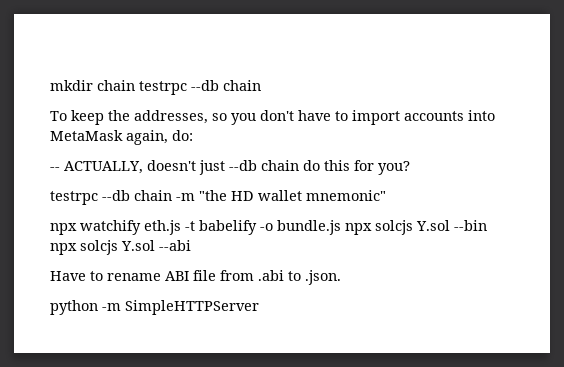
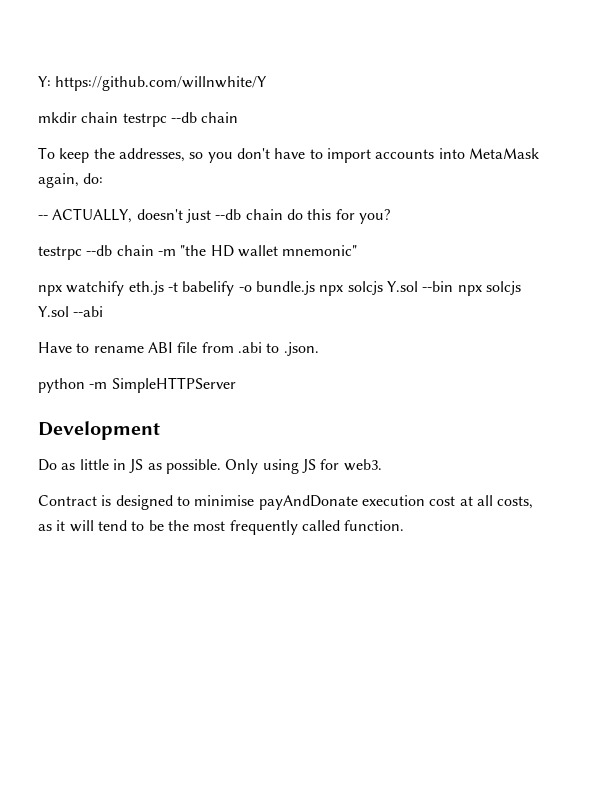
+ Y: https://github.com/willnwhite/Y
+ Development
+ Do as little in JS as possible. Only using JS for web3.
+ Contract is designed to minimise payAndDonate execution cost at all costs, as it will tend to be the most frequently called function.

